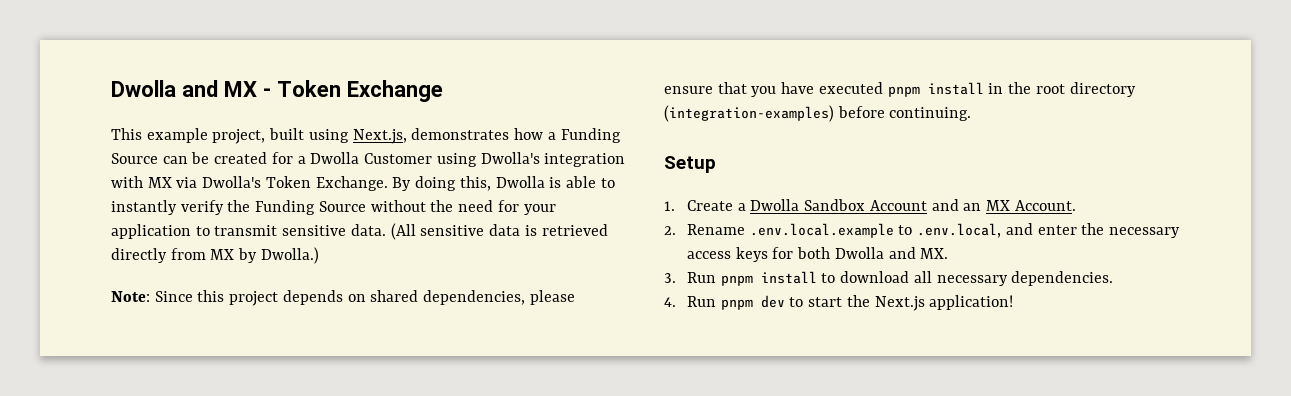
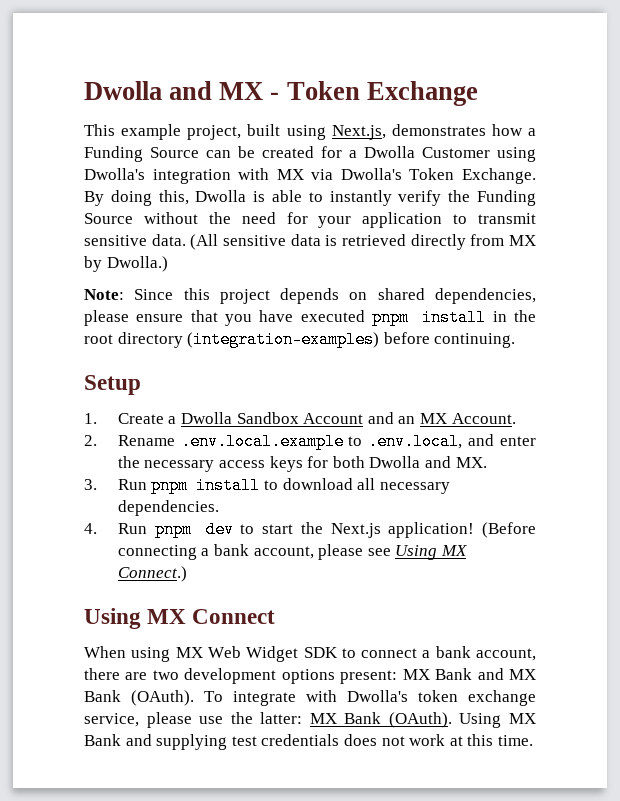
+ (Before connecting a bank account, please see Using MX Connect.)
+ Using MX Connect
+ When using MX Web Widget SDK to connect a bank account, there are two development options present: MX Bank and MX Bank (OAuth). To integrate with Dwolla's token exchange service, please use the latter: MX Bank (OAuth). Using MX Bank and supplying test credentials does not work at this time.

